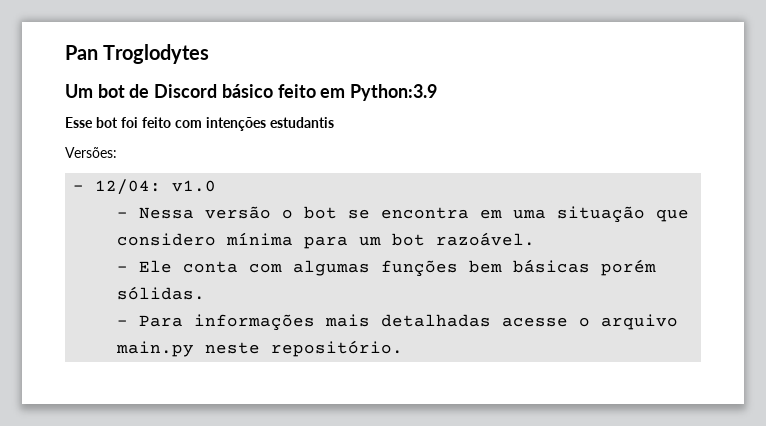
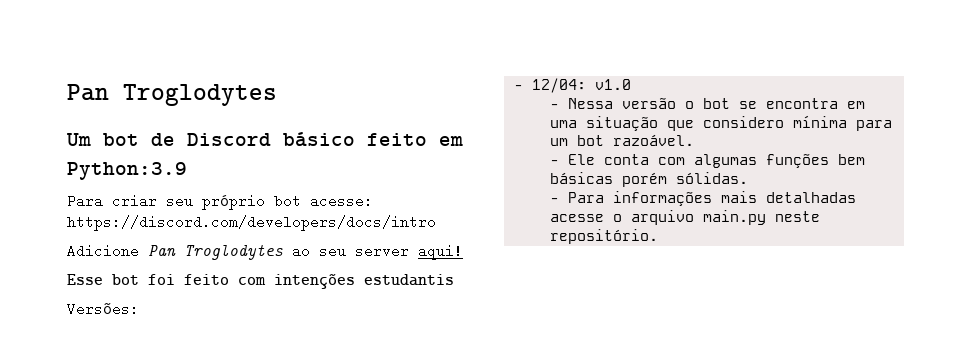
+ Para criar seu próprio bot acesse: https://discord.com/developers/docs/intro
+ Adicione Pan Troglodytes ao seu server aqui!

